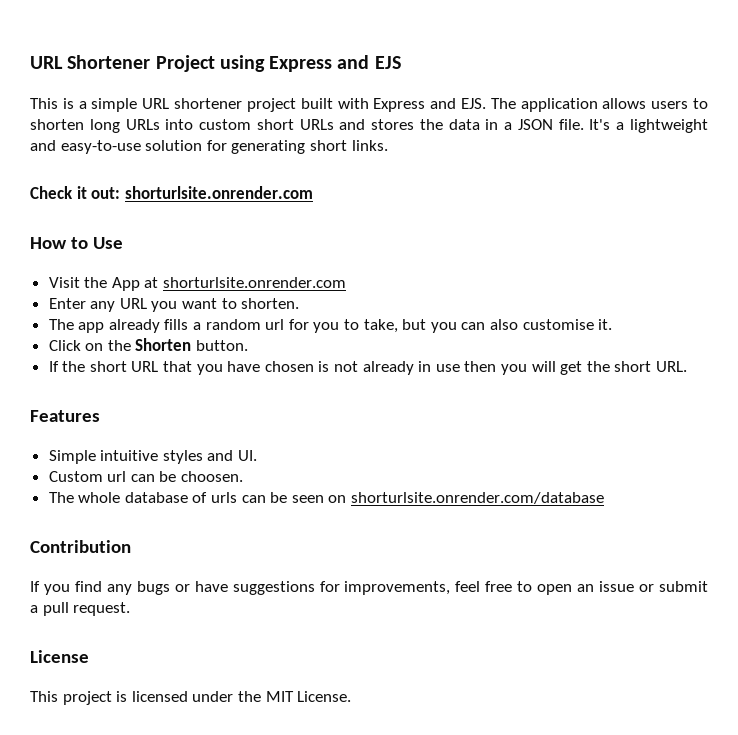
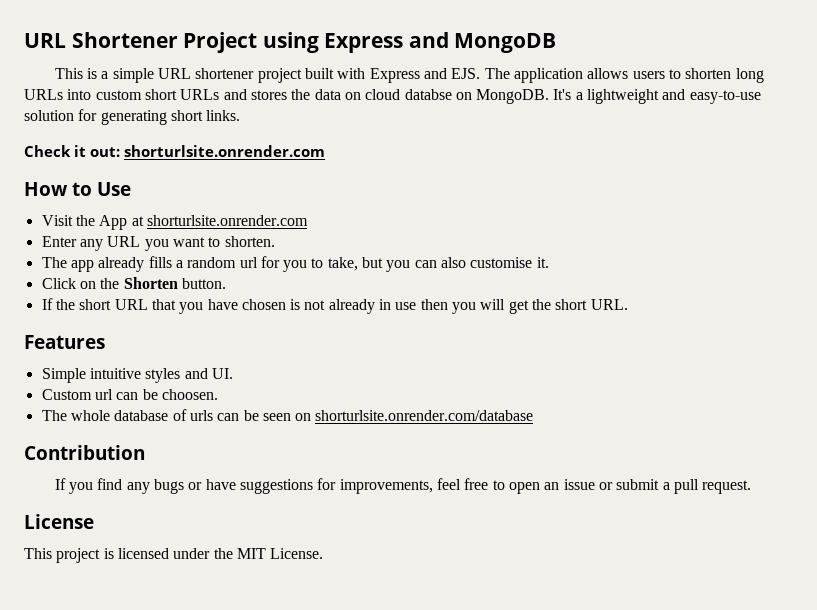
- URL Shortener Project using Express and EJS
+ URL Shortener Project using Express and MongoDB
- This is a simple URL shortener project built with Express and EJS. The application allows users to shorten long URLs into custom short URLs and stores the data in a JSON file.
+ This is a simple URL shortener project built with Express and EJS. The application allows users to shorten long URLs into custom short URLs and stores the data on cloud databse on MongoDB.

